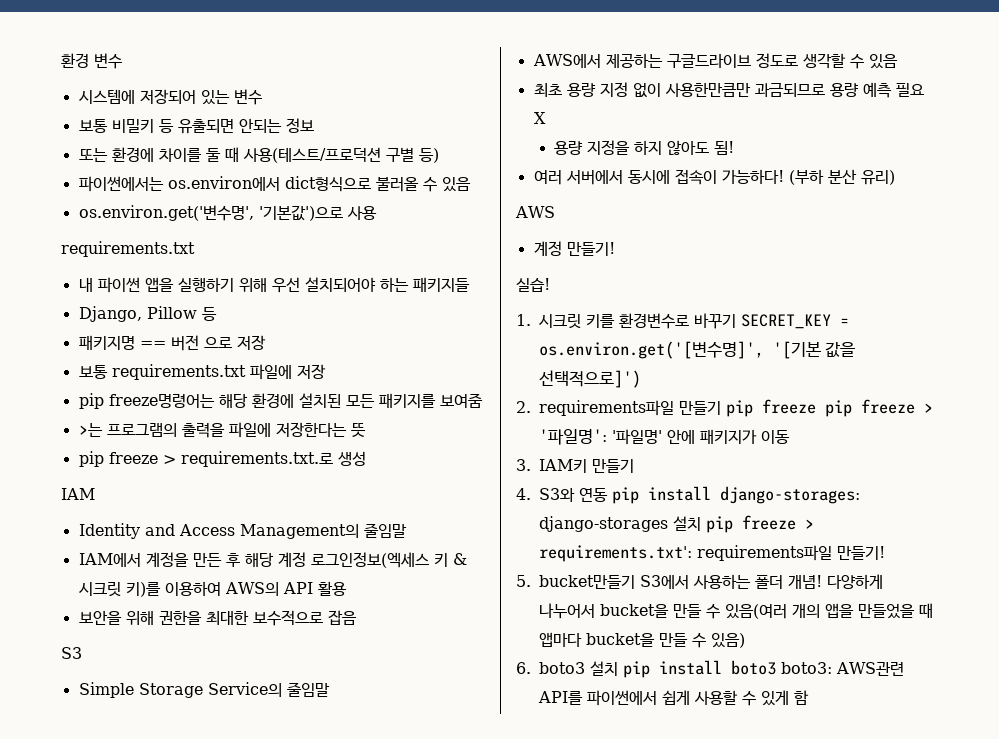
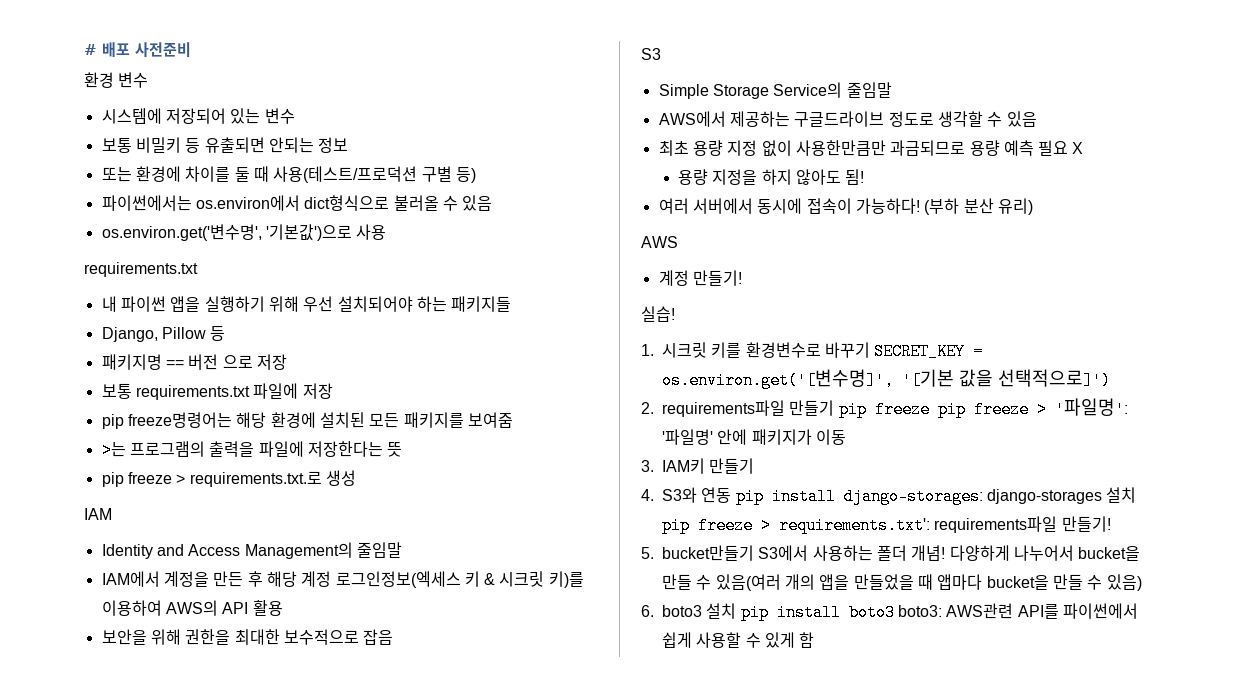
+ # 배포 사전준비

